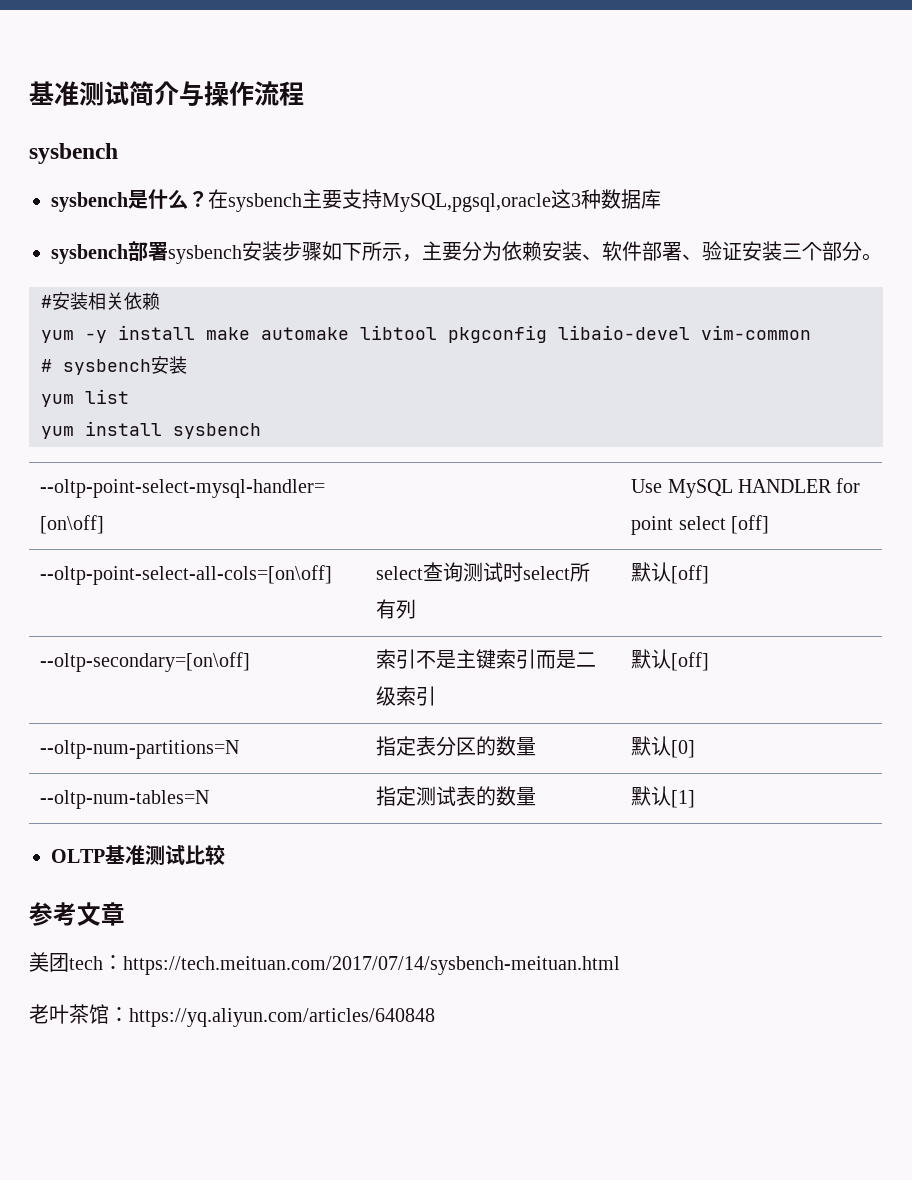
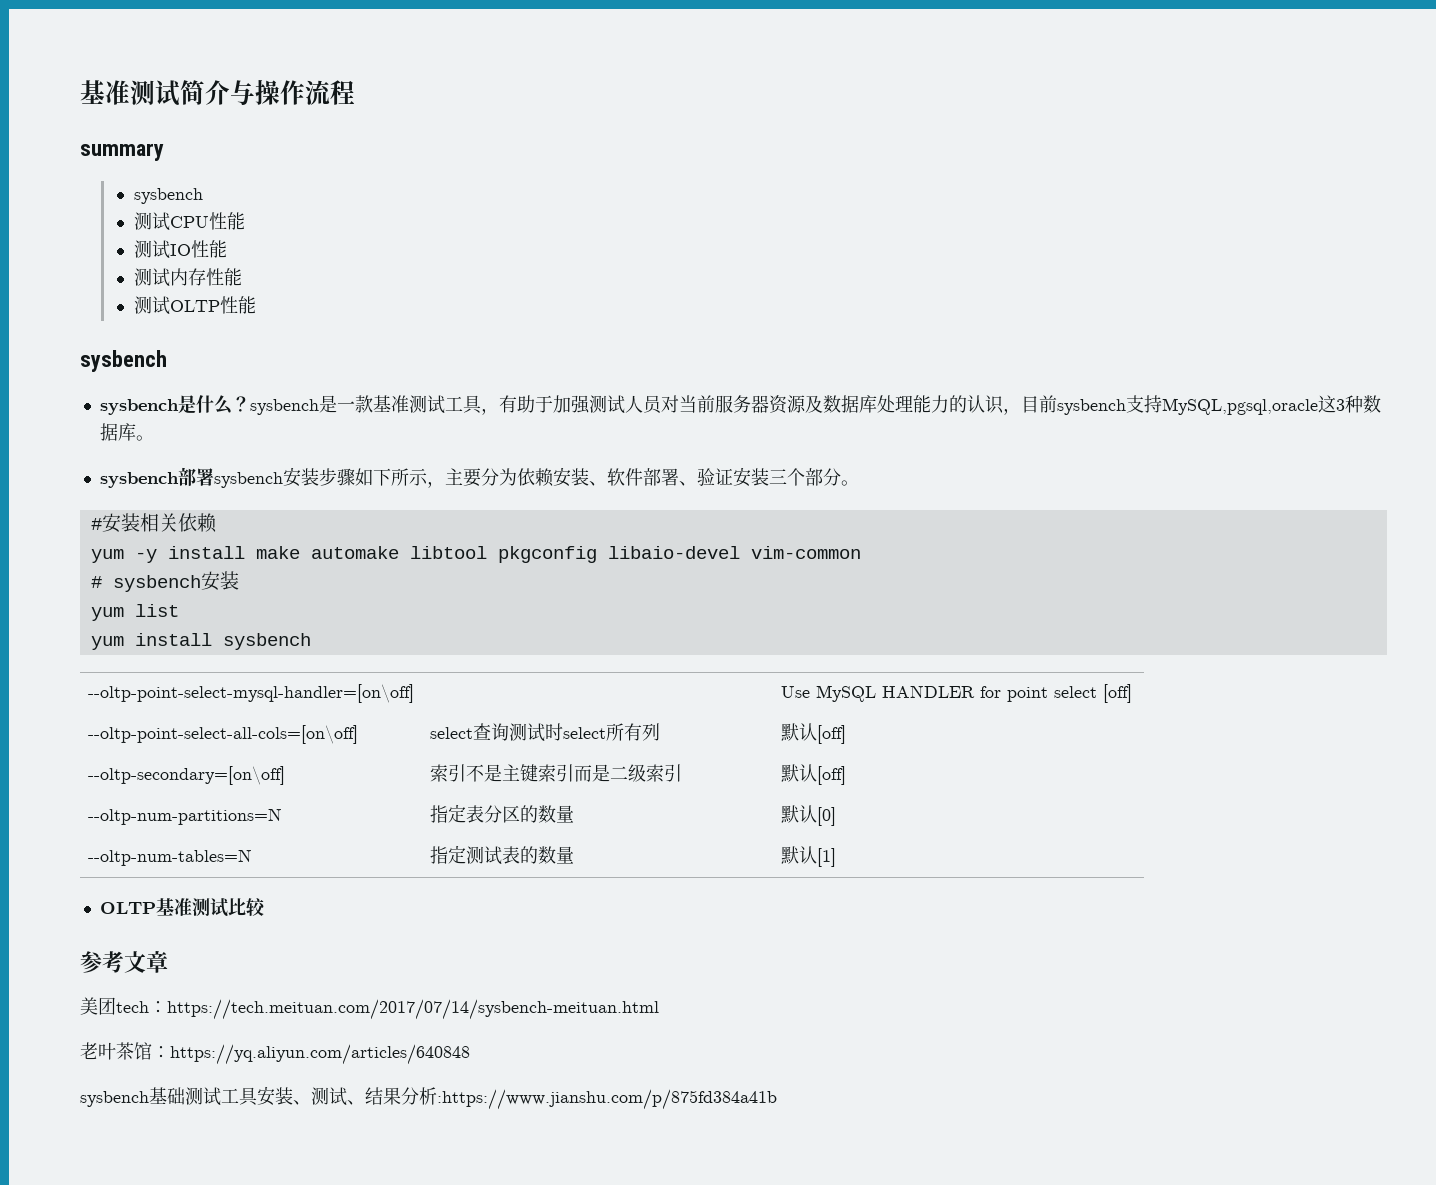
  基准测试简介与操作流程
+ summary
  sysbench
- sysbench是什么？在sysbench主要支持MySQL,pgsql,oracle这3种数据库
+ 测试CPU性能
+ 测试IO性能
+ 测试内存性能
+ 测试OLTP性能
+ sysbench
+ sysbench是什么？sysbench是一款基准测试工具，有助于加强测试人员对当前服务器资源及数据库处理能力的认识，目前sysbench支持MySQL,pgsql,oracle这3种数据库。
+ sysbench基础测试工具安装、测试、结果分析:https://www.jianshu.com/p/875fd384a41b

